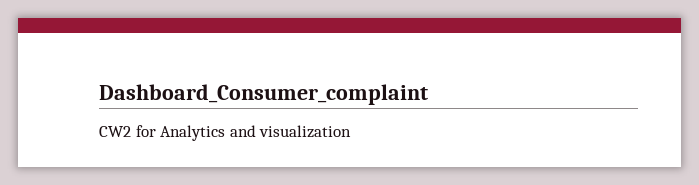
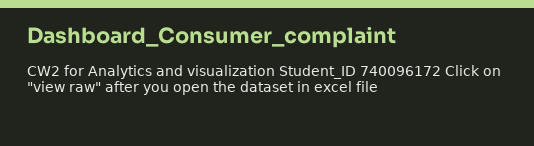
- CW2 for Analytics and visualization
+ CW2 for Analytics and visualization Student_ID 740096172 Click on "view raw" after you open the dataset in excel file

